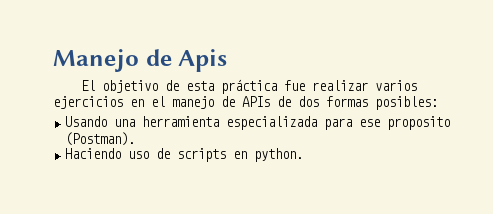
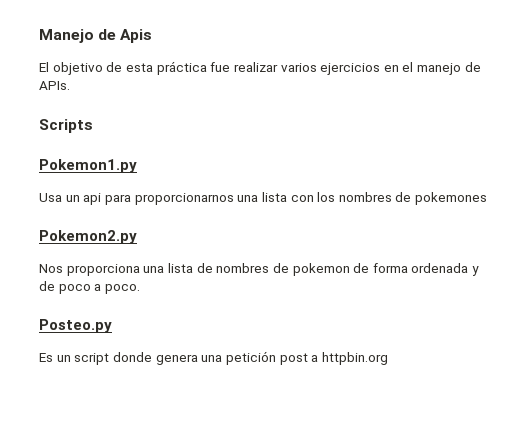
- El objetivo de esta práctica fue realizar varios ejercicios en el manejo de APIs de dos formas posibles:
- Usando una herramienta especializada para ese proposito (Postman).
- Haciendo uso de scripts en python.
+ El objetivo de esta práctica fue realizar varios ejercicios en el manejo de APIs.
+ Scripts
+ Pokemon1.py
+ Usa un api para proporcionarnos una lista con los nombres de pokemones
+ Pokemon2.py
+ Nos proporciona una lista de nombres de pokemon de forma ordenada y de poco a poco.
+ Posteo.py
+ Es un script donde genera una petición post a httpbin.org

